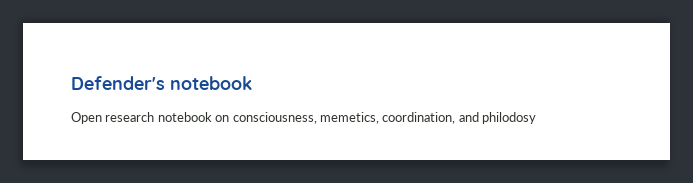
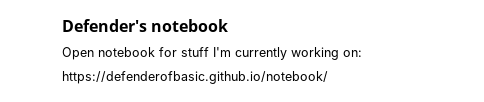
- Open research notebook on consciousness, memetics, coordination, and philodosy
+ Open notebook for stuff I'm currently working on:
+ https://defenderofbasic.github.io/notebook/

